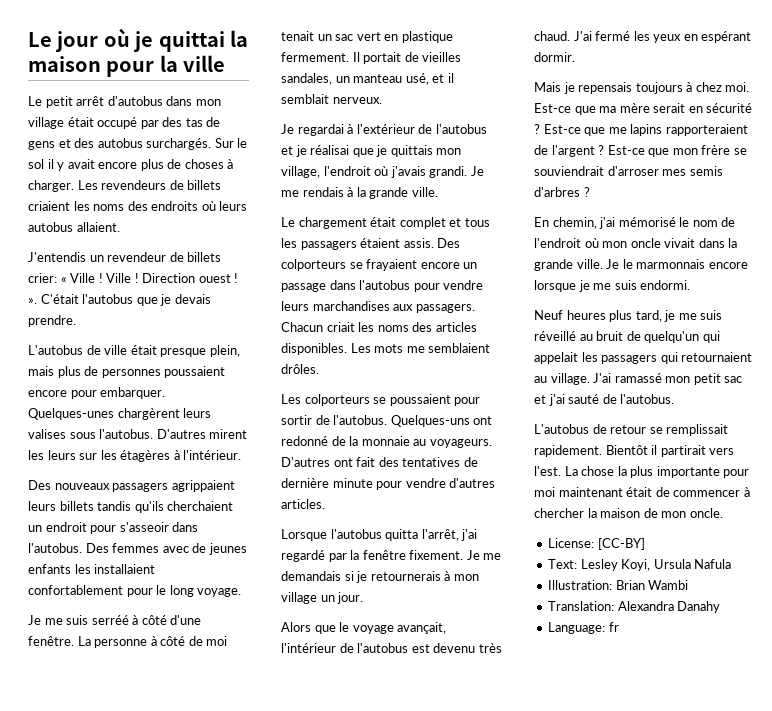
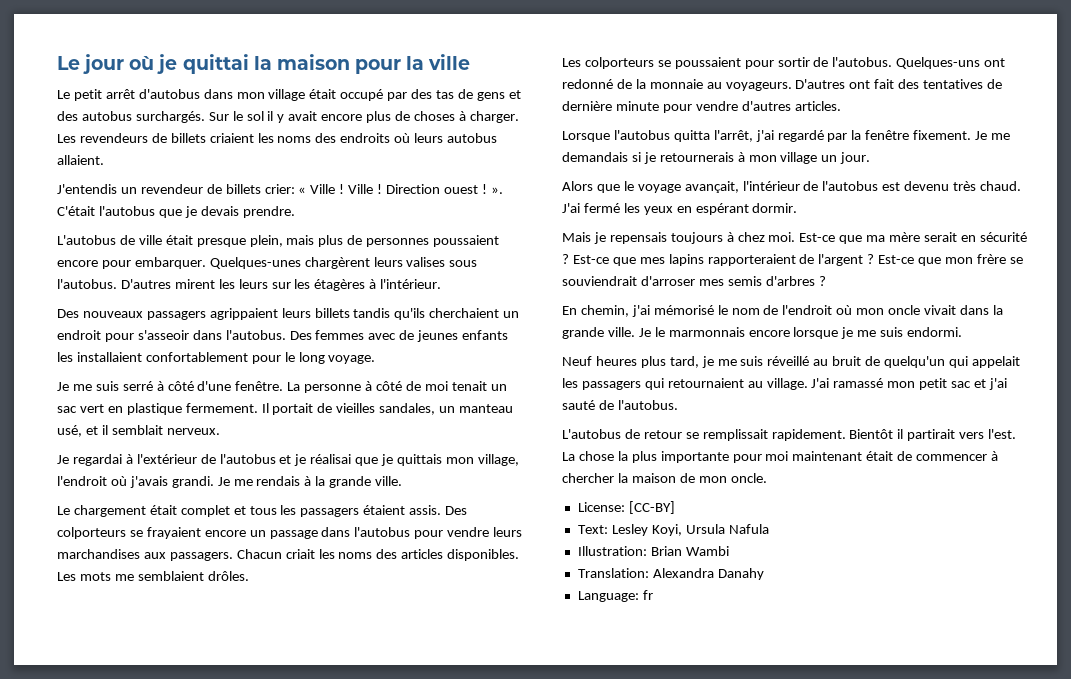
- Je me suis serréé à côté d'une fenêtre.
+ Je me suis serré à côté d'une fenêtre.
- Est-ce que me lapins rapporteraient de l'argent ?
+ Est-ce que mes lapins rapporteraient de l'argent ?

